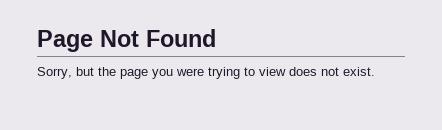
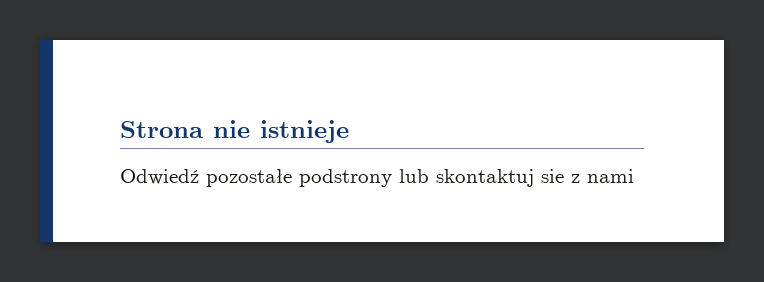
- Page Not Found
- Sorry, but the page you were trying to view does not exist.
+ Strona nie istnieje
+ Odwiedź pozostałe podstrony lub skontaktuj sie z nami

